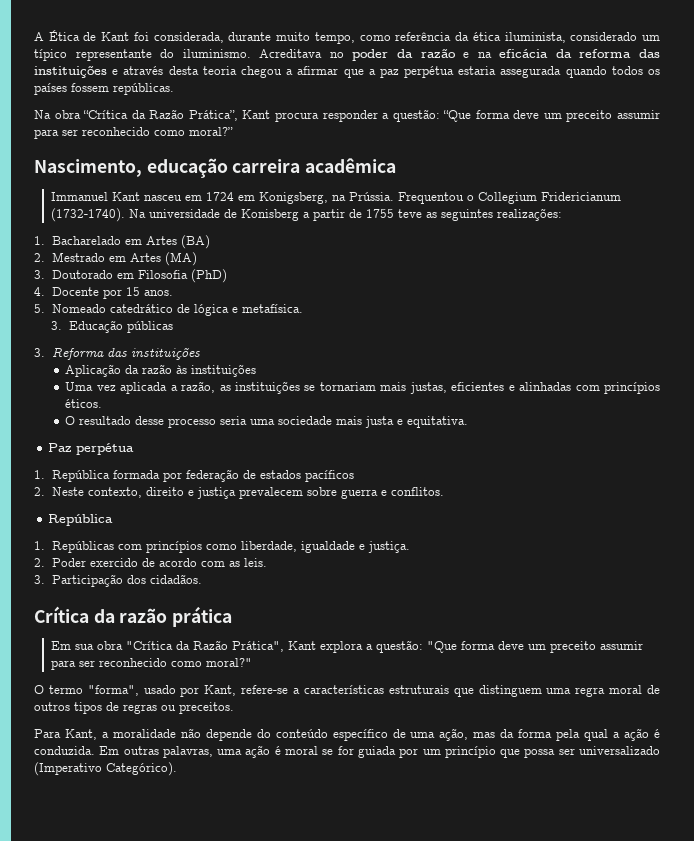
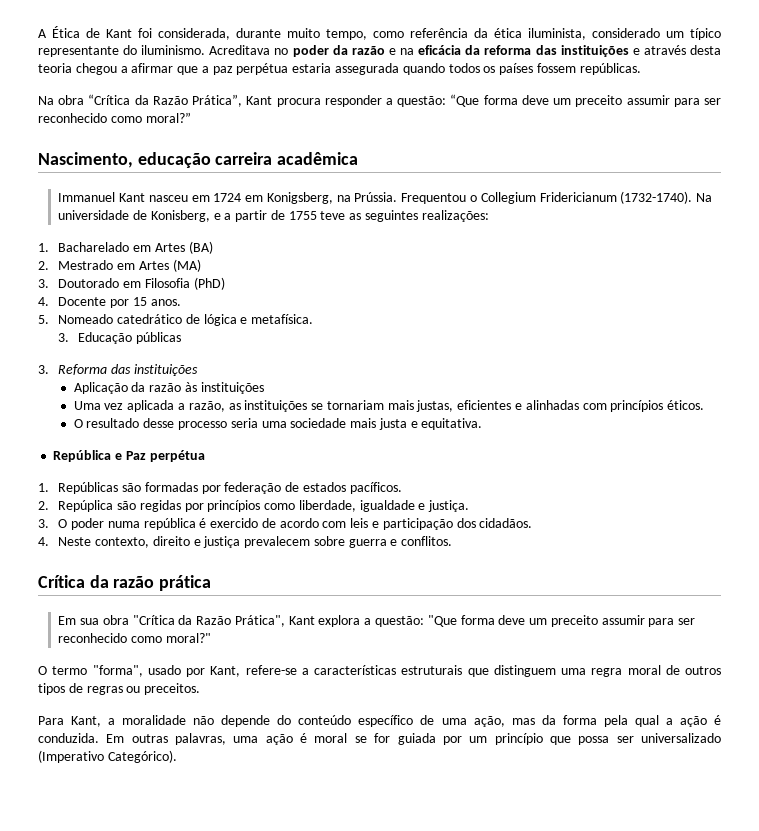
- Na universidade de Konisberg a partir de 1755 teve as seguintes realizações:
+ Na universidade de Konisberg, e a partir de 1755 teve as seguintes realizações:
- Paz perpétua
+ República e Paz perpétua
- 1. República formada por federação de estados pacíficos
- 2. Neste contexto, direito e justiça prevalecem sobre guerra e conflitos.
- República
- 1. Repúblicas com princípios como liberdade, igualdade e justiça.
- 2. Poder exercido de acordo com as leis.
- 3. Participação dos cidadãos.
+ 1. Repúblicas são formadas por federação de estados pacíficos.
+ 2. Repúplica são regidas por princípios como liberdade, igualdade e justiça.
+ 3. O poder numa república é exercido de acordo com leis e participação dos cidadãos.
+ 4. Neste contexto, direito e justiça prevalecem sobre guerra e conflitos.

